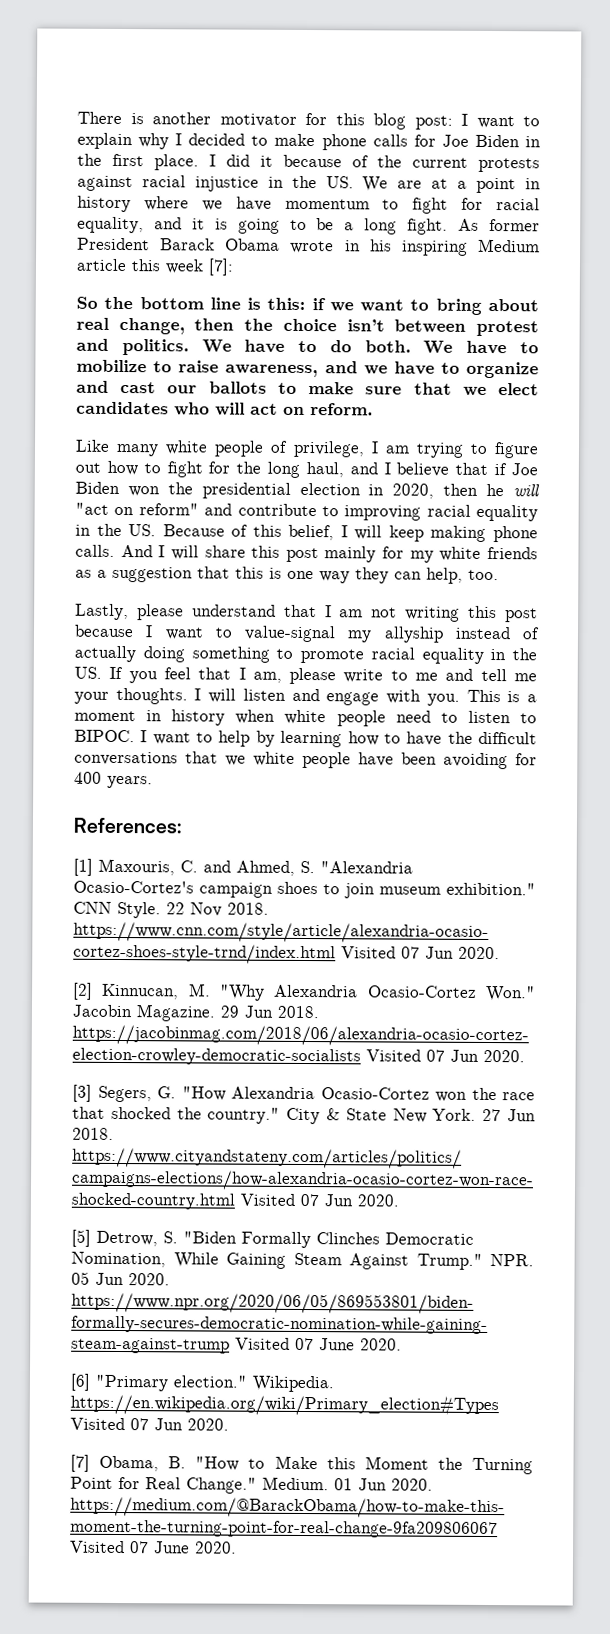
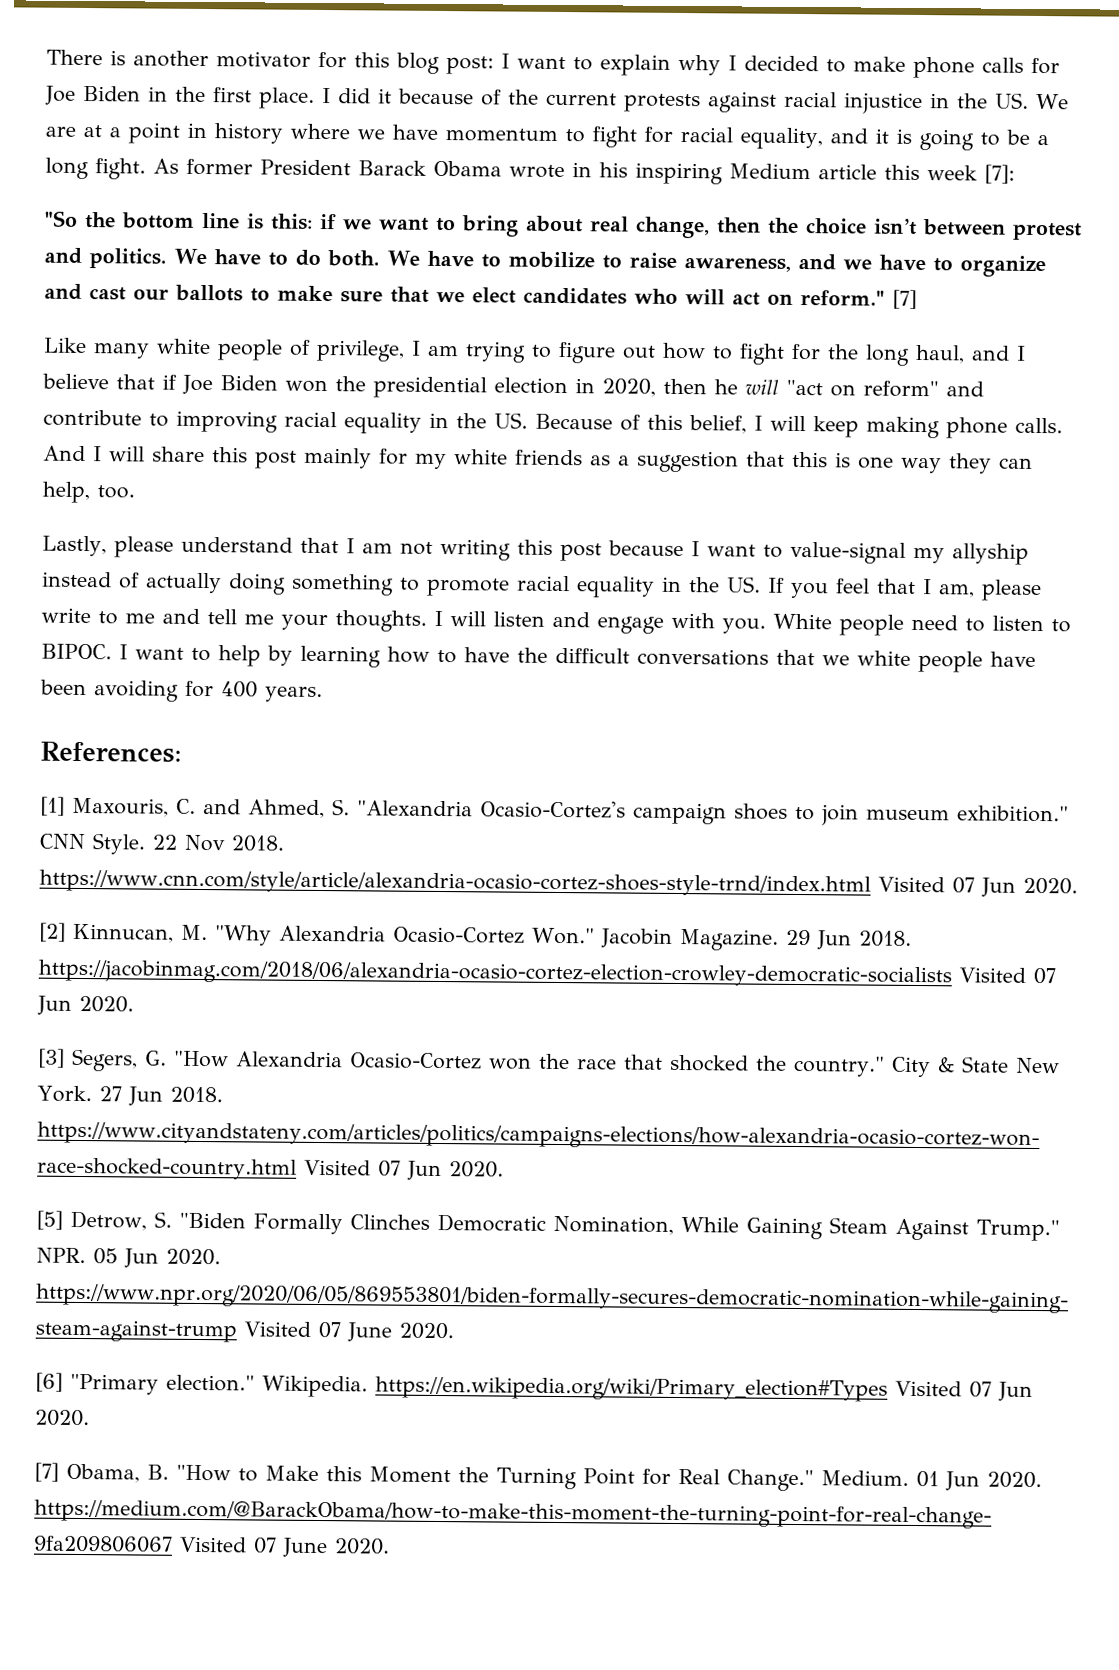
- So the bottom line is this: if we want to bring about real change, then the choice isn’t between protest and politics.
+ "So the bottom line is this: if we want to bring about real change, then the choice isn’t between protest and politics.
- We have to mobilize to raise awareness, and we have to organize and cast our ballots to make sure that we elect candidates who will act on reform.
+ We have to mobilize to raise awareness, and we have to organize and cast our ballots to make sure that we elect candidates who will act on reform." [7]
- This is a moment in history when white people need to listen to BIPOC.
+ White people need to listen to BIPOC.

